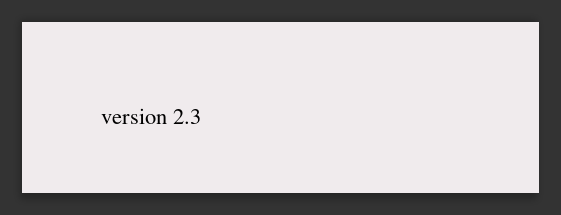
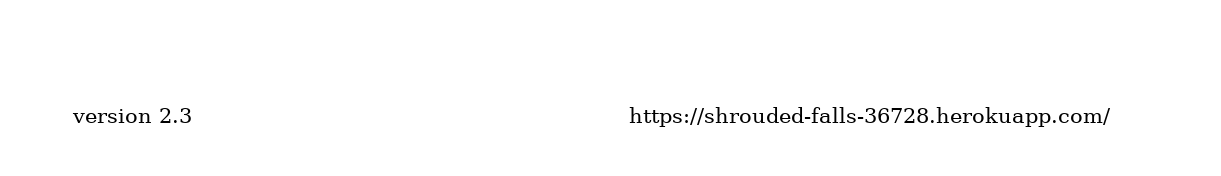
- version 2.3
+ version 2.3 https://shrouded-falls-36728.herokuapp.com/

